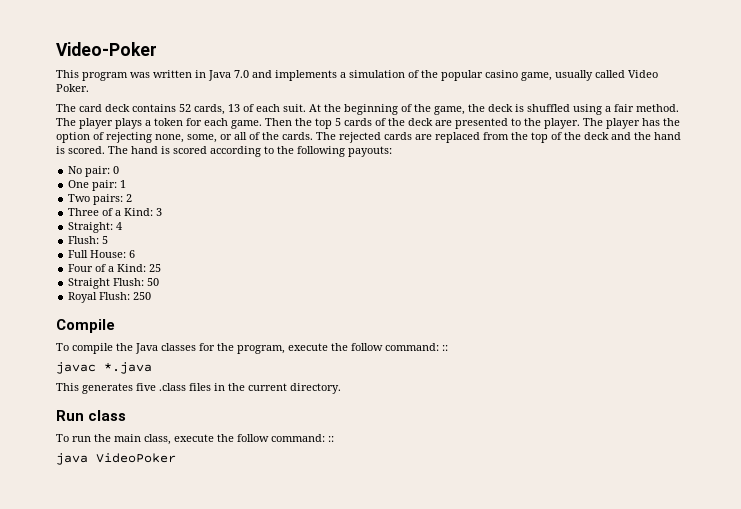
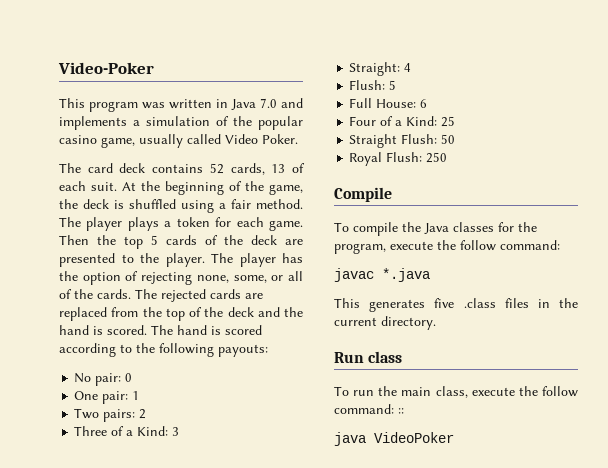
- To compile the Java classes for the program, execute the follow command: ::
+ To compile the Java classes for the program, execute the follow command:

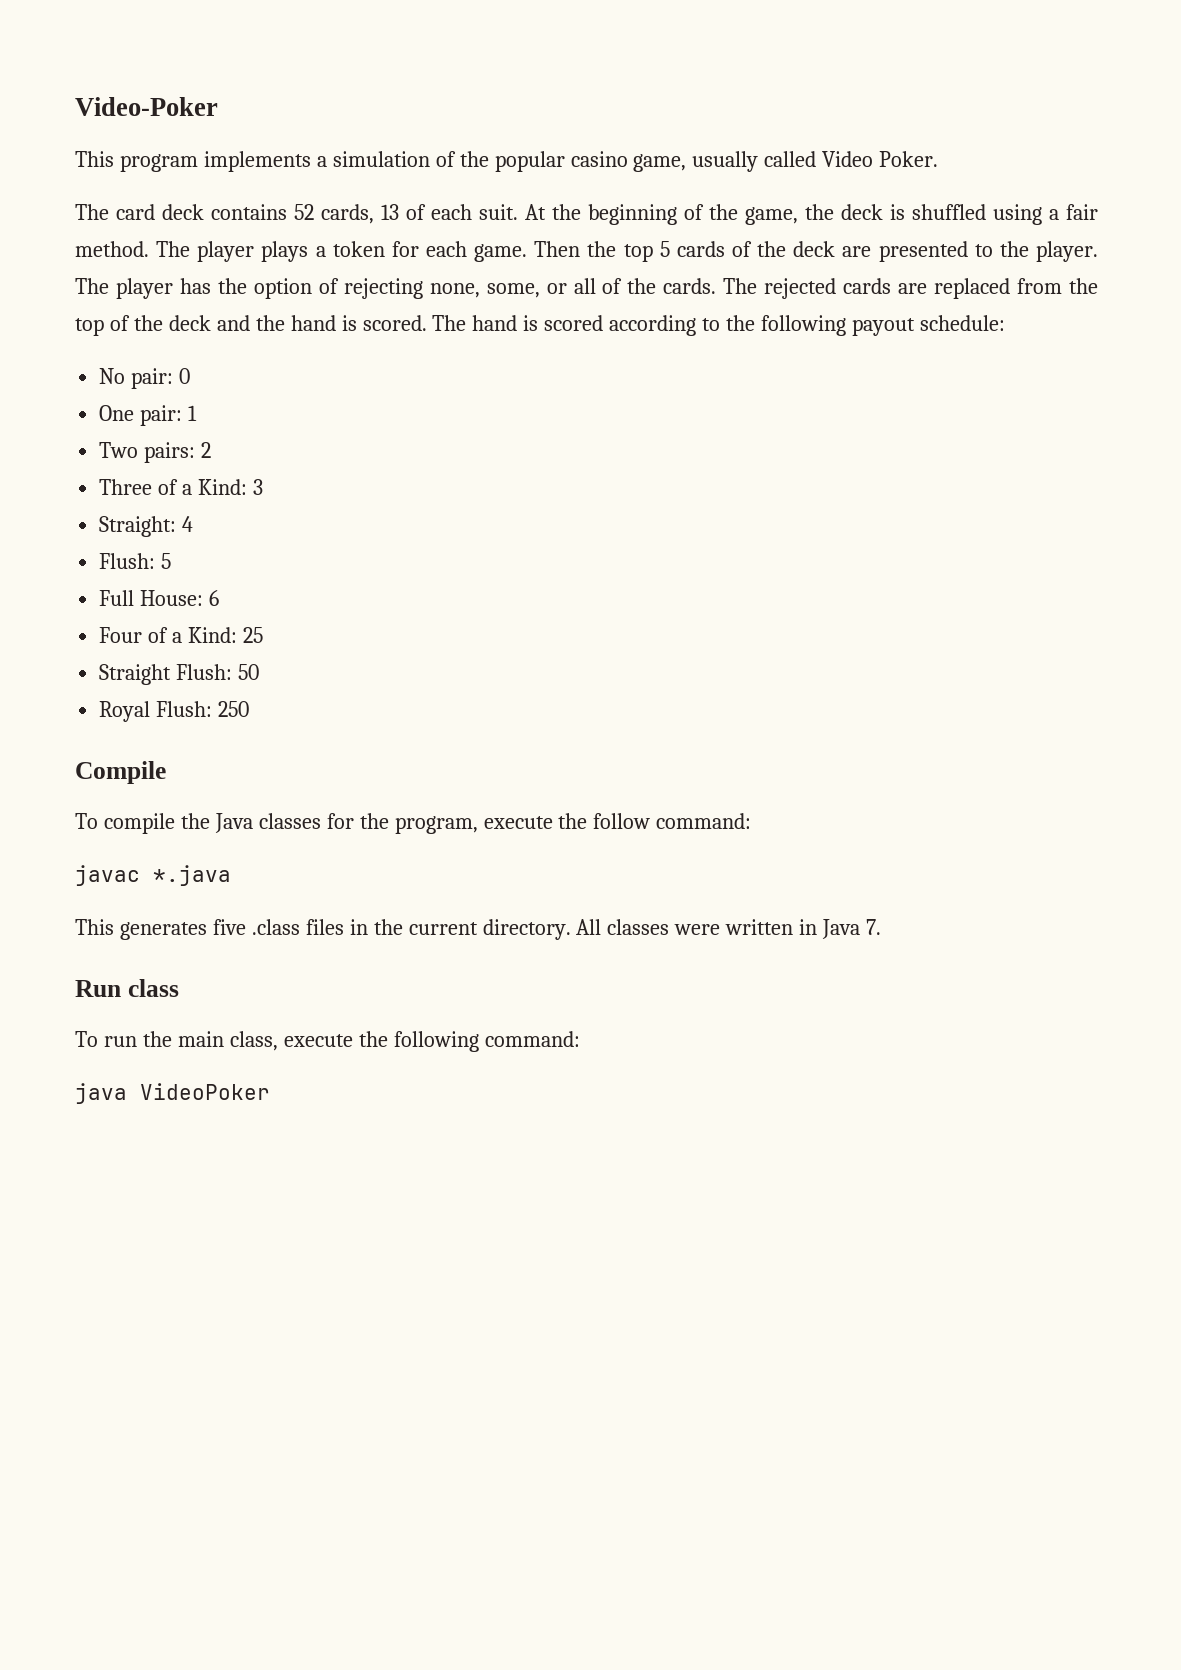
- This program was written in Java 7.0 and implements a simulation of the popular casino game, usually called Video Poker.
+ This program implements a simulation of the popular casino game, usually called Video Poker.
- The hand is scored according to the following payouts:
+ The hand is scored according to the following payout schedule:
+ All classes were written in Java 7.
- To run the main class, execute the follow command: ::
+ To run the main class, execute the following command:

